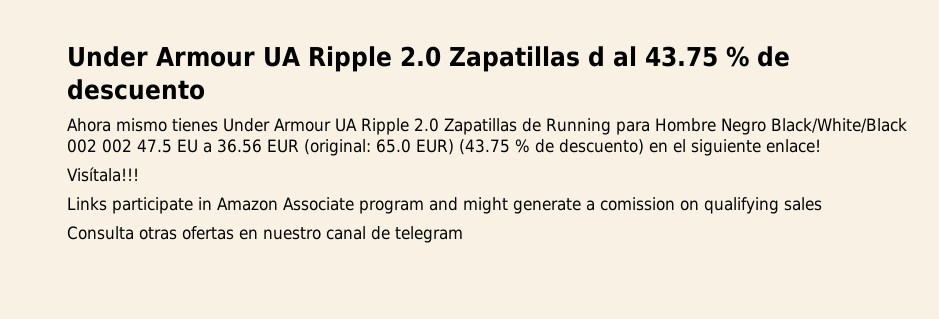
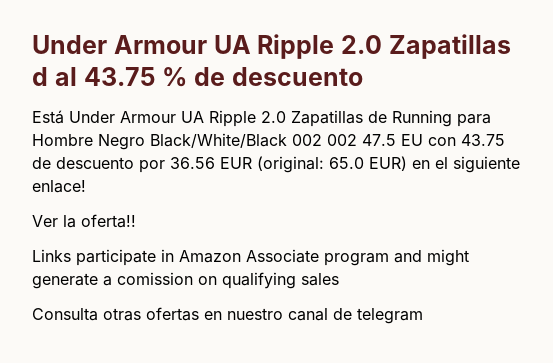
- Ahora mismo tienes Under Armour UA Ripple 2.0 Zapatillas de Running para Hombre Negro Black/White/Black 002 002 47.5 EU a 36.56 EUR (original: 65.0 EUR) (43.75 % de descuento) en el siguiente enlace!
+ Está Under Armour UA Ripple 2.0 Zapatillas de Running para Hombre Negro Black/White/Black 002 002 47.5 EU con 43.75 de descuento por 36.56 EUR (original: 65.0 EUR) en el siguiente enlace!
- Visítala!!!
+ Ver la oferta!!

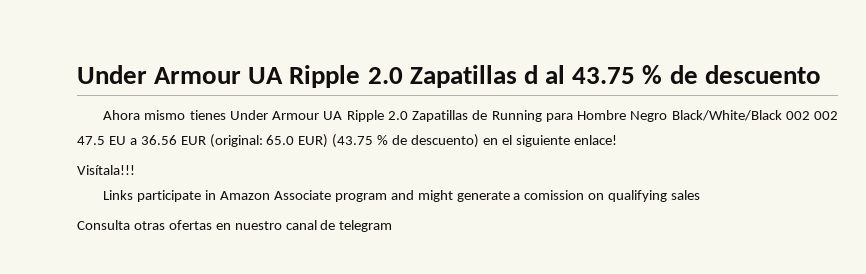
- Está Under Armour UA Ripple 2.0 Zapatillas de Running para Hombre Negro Black/White/Black 002 002 47.5 EU con 43.75 de descuento por 36.56 EUR (original: 65.0 EUR) en el siguiente enlace!
+ Ahora mismo tienes Under Armour UA Ripple 2.0 Zapatillas de Running para Hombre Negro Black/White/Black 002 002 47.5 EU a 36.56 EUR (original: 65.0 EUR) (43.75 % de descuento) en el siguiente enlace!
- Ver la oferta!!
+ Visítala!!!

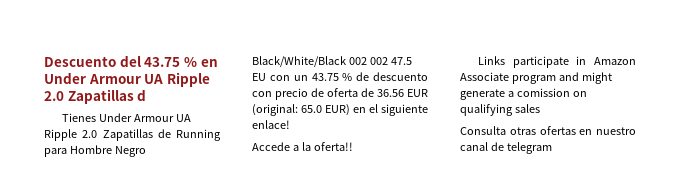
- Under Armour UA Ripple 2.0 Zapatillas d al 43.75 % de descuento
- Ahora mismo tienes Under Armour UA Ripple 2.0 Zapatillas de Running para Hombre Negro Black/White/Black 002 002 47.5 EU a 36.56 EUR (original: 65.0 EUR) (43.75 % de descuento) en el siguiente enlace!
+ Descuento del 43.75 % en Under Armour UA Ripple 2.0 Zapatillas d
+ Tienes Under Armour UA Ripple 2.0 Zapatillas de Running para Hombre Negro Black/White/Black 002 002 47.5 EU con un 43.75 % de descuento con precio de oferta de 36.56 EUR (original: 65.0 EUR) en el siguiente enlace!
- Visítala!!!
+ Accede a la oferta!!

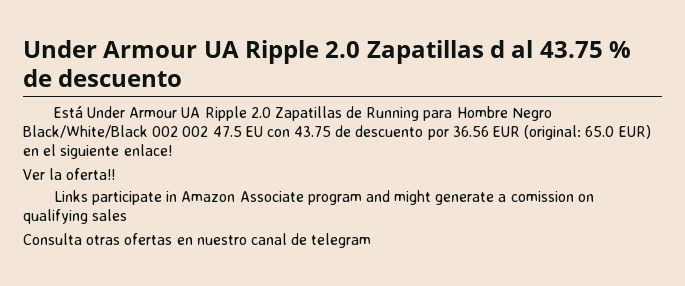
- Descuento del 43.75 % en Under Armour UA Ripple 2.0 Zapatillas d
- Tienes Under Armour UA Ripple 2.0 Zapatillas de Running para Hombre Negro Black/White/Black 002 002 47.5 EU con un 43.75 % de descuento con precio de oferta de 36.56 EUR (original: 65.0 EUR) en el siguiente enlace!
+ Under Armour UA Ripple 2.0 Zapatillas d al 43.75 % de descuento
+ Está Under Armour UA Ripple 2.0 Zapatillas de Running para Hombre Negro Black/White/Black 002 002 47.5 EU con 43.75 de descuento por 36.56 EUR (original: 65.0 EUR) en el siguiente enlace!
- Accede a la oferta!!
+ Ver la oferta!!

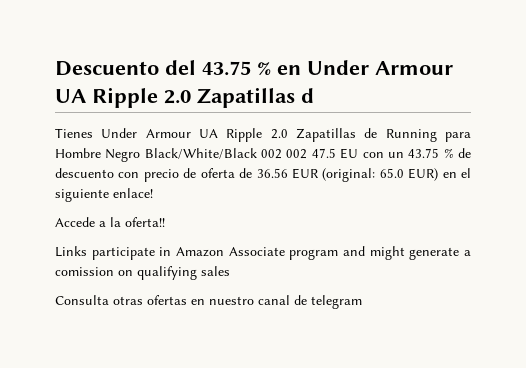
- Under Armour UA Ripple 2.0 Zapatillas d al 43.75 % de descuento
- Está Under Armour UA Ripple 2.0 Zapatillas de Running para Hombre Negro Black/White/Black 002 002 47.5 EU con 43.75 de descuento por 36.56 EUR (original: 65.0 EUR) en el siguiente enlace!
+ Descuento del 43.75 % en Under Armour UA Ripple 2.0 Zapatillas d
+ Tienes Under Armour UA Ripple 2.0 Zapatillas de Running para Hombre Negro Black/White/Black 002 002 47.5 EU con un 43.75 % de descuento con precio de oferta de 36.56 EUR (original: 65.0 EUR) en el siguiente enlace!
- Ver la oferta!!
+ Accede a la oferta!!

